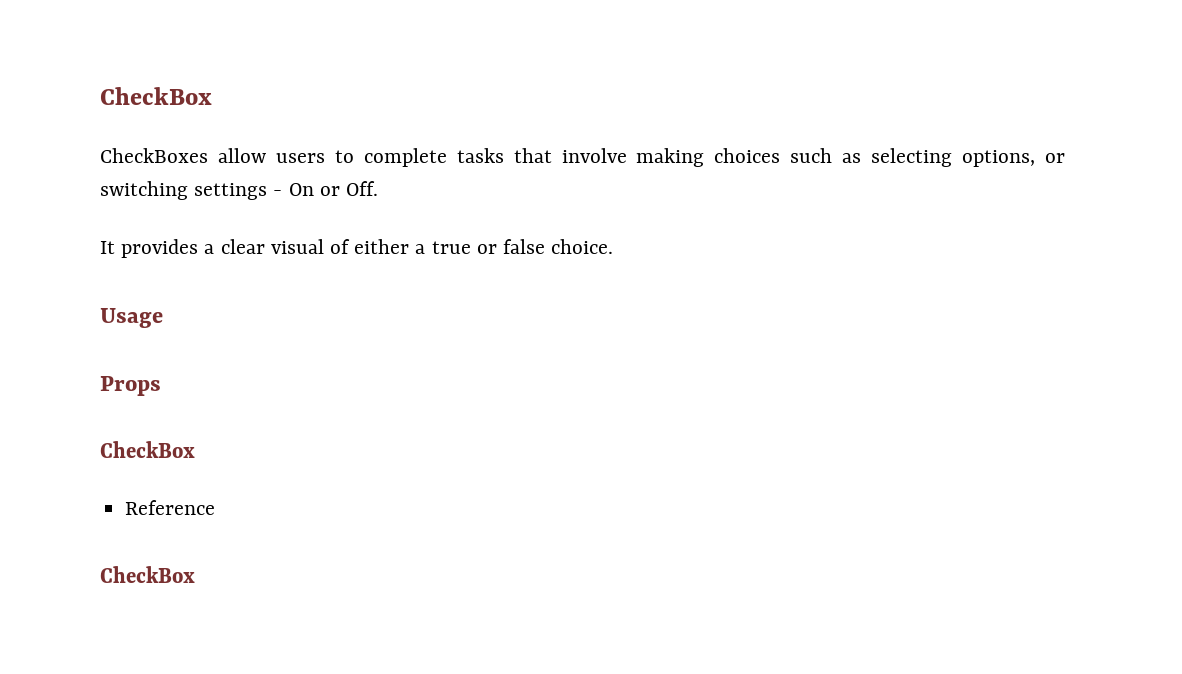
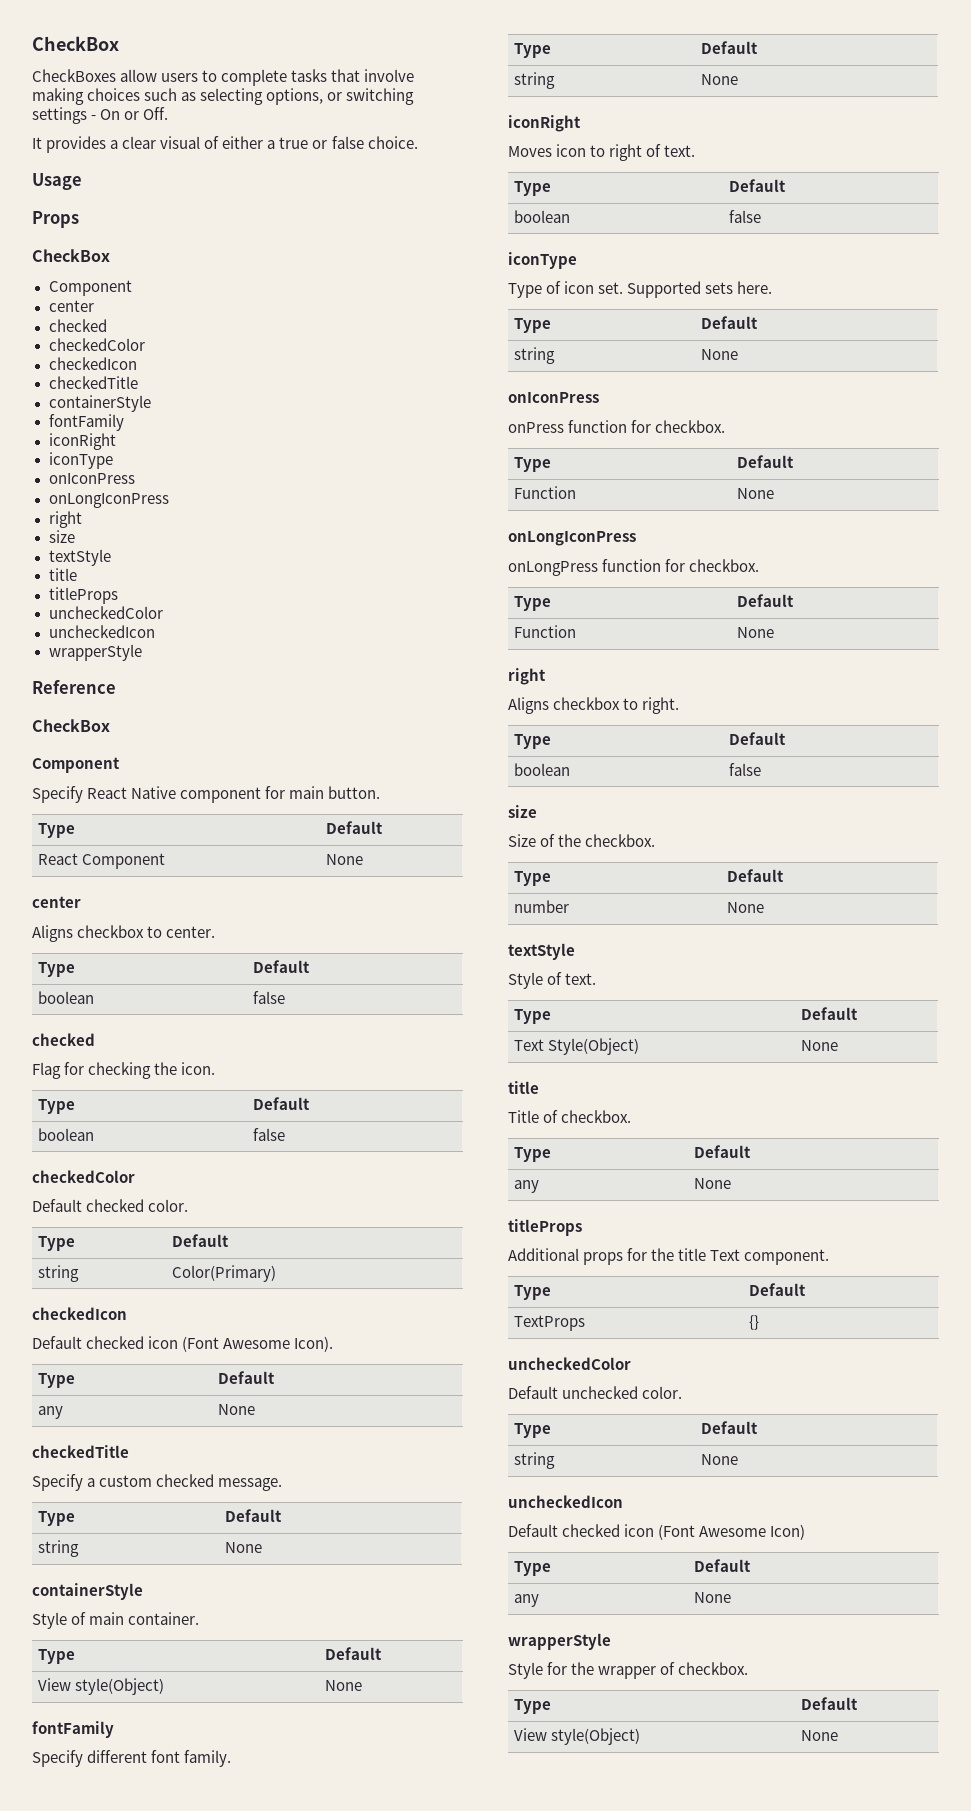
  Props
  CheckBox
+ Component
+ center
+ checked
+ checkedColor
+ checkedIcon
+ checkedTitle
+ containerStyle
+ fontFamily
+ iconRight
+ iconType
+ onIconPress
+ onLongIconPress
+ right
+ size
+ textStyle
+ title
+ titleProps
+ uncheckedColor
+ uncheckedIcon
+ wrapperStyle
  Reference
  CheckBox
+ Component
+ Specify React Native component for main button.
+ Type | Default
+ React Component | None
+ center
+ Aligns checkbox to center.
+ Type | Default
+ boolean | false
+ checked
+ Flag for checking the icon.
+ Type | Default
+ boolean | false
+ checkedColor
+ Default checked color.
+ Type | Default
+ string | Color(Primary)
+ checkedIcon
+ Default checked icon (Font Awesome Icon).
+ Type | Default
+ any | None
+ checkedTitle
+ Specify a custom checked message.
+ Type | Default
+ string | None
+ containerStyle
+ Style of main container.
+ Type | Default
+ View style(Object) | None
+ fontFamily
+ Specify different font family.
+ Type | Default
+ string | None
+ iconRight
+ Moves icon to right of text.
+ Type | Default
+ boolean | false
+ iconType
+ Type of icon set. Supported sets here.
+ Type | Default
+ string | None
+ onIconPress
+ onPress function for checkbox.
+ Type | Default
+ Function | None
+ onLongIconPress
+ onLongPress function for checkbox.
+ Type | Default
+ Function | None
+ right
+ Aligns checkbox to right.
+ Type | Default
+ boolean | false
+ size
+ Size of the checkbox.
+ Type | Default
+ number | None
+ textStyle
+ Style of text.
+ Type | Default
+ Text Style(Object) | None
+ title
+ Title of checkbox.
+ Type | Default
+ any | None
+ titleProps
+ Additional props for the title Text component.
+ Type | Default
+ TextProps | {}
+ uncheckedColor
+ Default unchecked color.
+ Type | Default
+ string | None
+ uncheckedIcon
+ Default checked icon (Font Awesome Icon)
+ Type | Default
+ any | None
+ wrapperStyle
+ Style for the wrapper of checkbox.
+ Type | Default
+ View style(Object) | None

